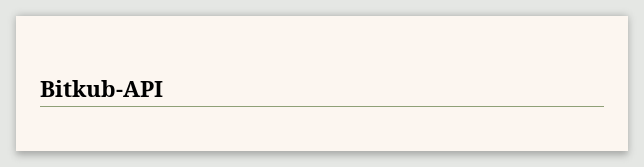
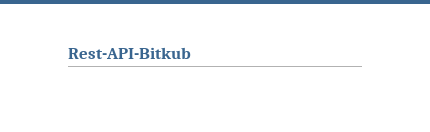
- Bitkub-API
+ Rest-API-Bitkub

